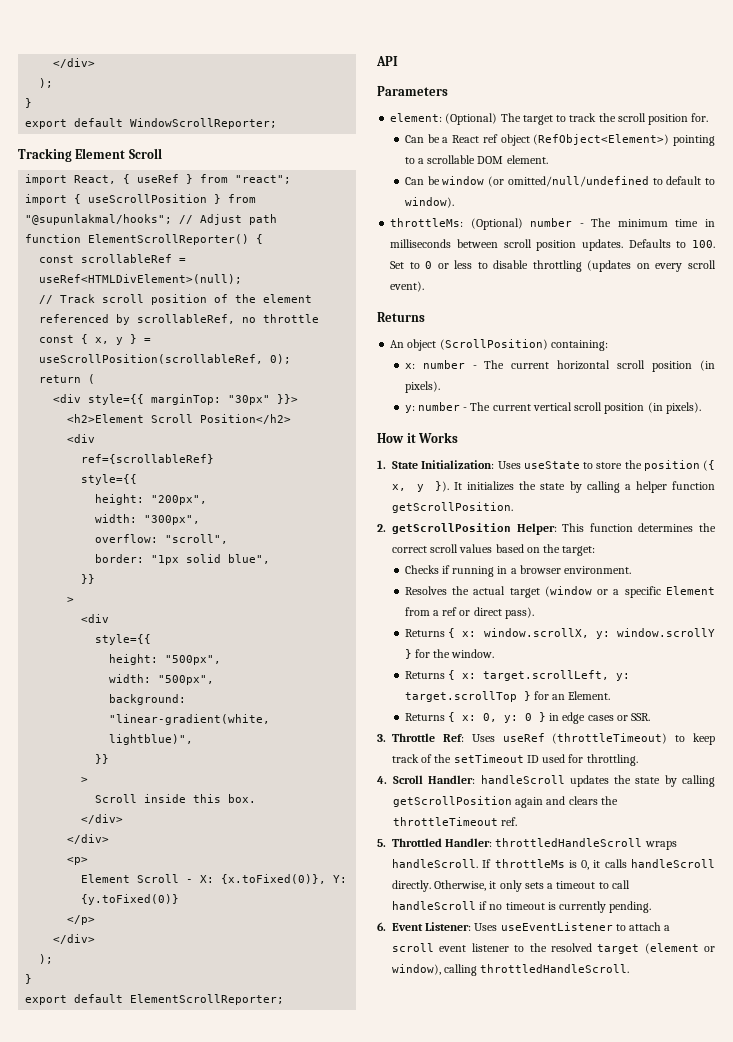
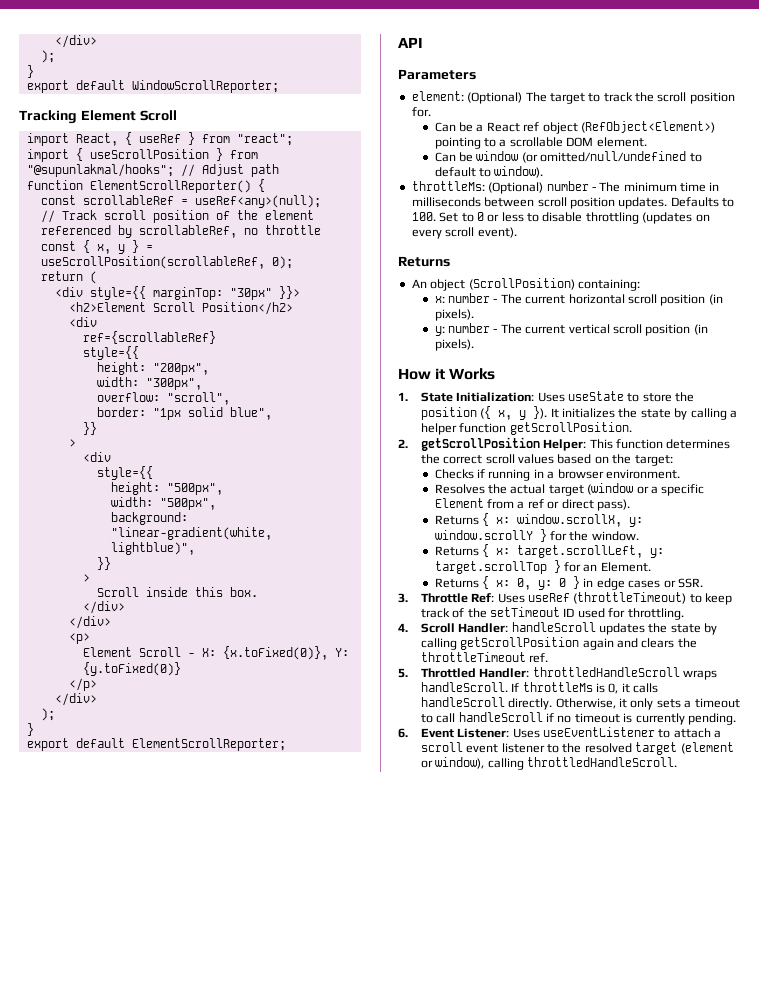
- const scrollableRef = useRef<HTMLDivElement>(null);
+ const scrollableRef = useRef<any>(null);

